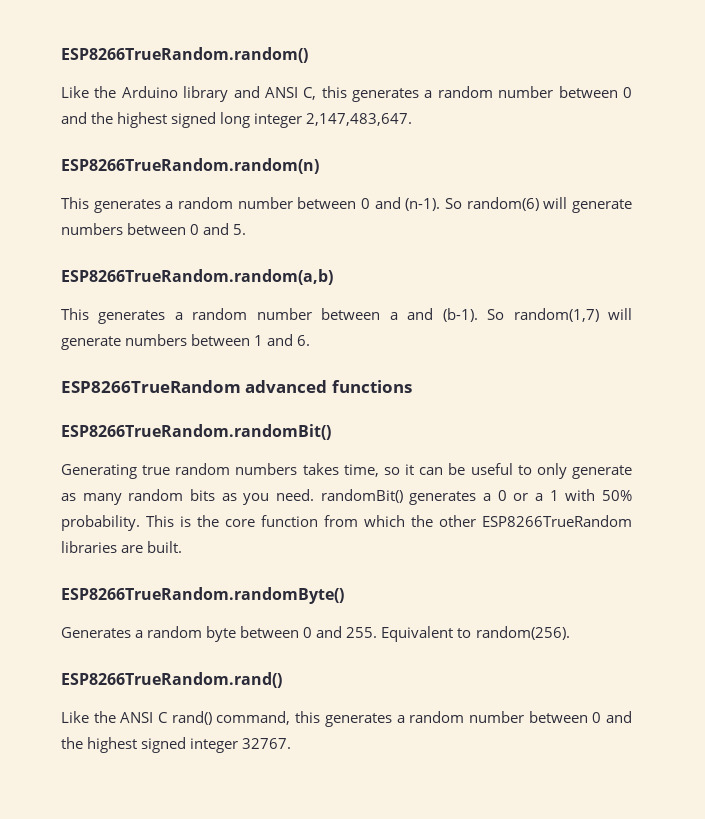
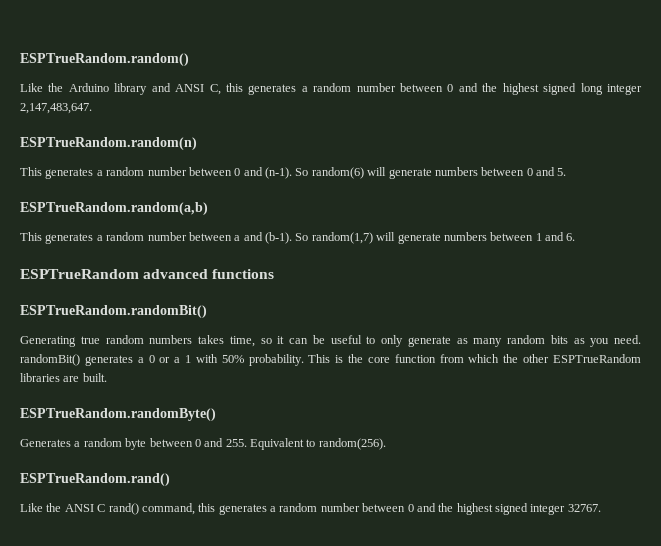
- ESP8266TrueRandom.random()
+ ESPTrueRandom.random()
- ESP8266TrueRandom.random(n)
+ ESPTrueRandom.random(n)
- ESP8266TrueRandom.random(a,b)
+ ESPTrueRandom.random(a,b)
- ESP8266TrueRandom advanced functions
+ ESPTrueRandom advanced functions
- ESP8266TrueRandom.randomBit()
+ ESPTrueRandom.randomBit()
- This is the core function from which the other ESP8266TrueRandom libraries are built.
+ This is the core function from which the other ESPTrueRandom libraries are built.
- ESP8266TrueRandom.randomByte()
+ ESPTrueRandom.randomByte()
- ESP8266TrueRandom.rand()
+ ESPTrueRandom.rand()

